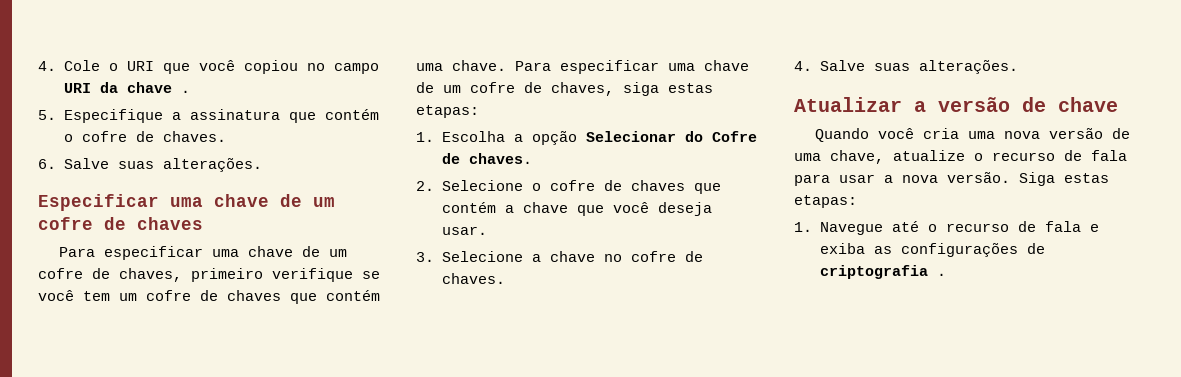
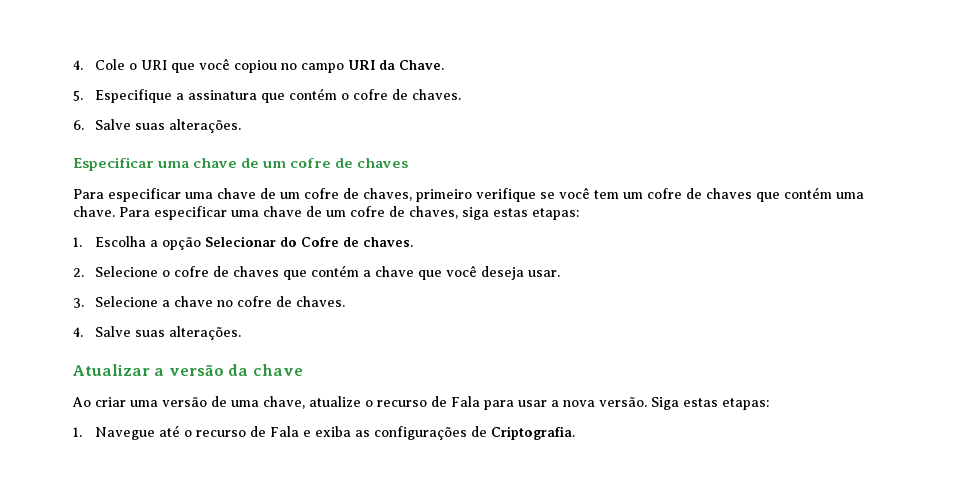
- 4. Cole o URI que você copiou no campo URI da chave .
+ 4. Cole o URI que você copiou no campo URI da Chave.
- Atualizar a versão de chave
+ Atualizar a versão da chave
- Quando você cria uma nova versão de uma chave, atualize o recurso de fala para usar a nova versão.
+ Ao criar uma versão de uma chave, atualize o recurso de Fala para usar a nova versão.
- 1. Navegue até o recurso de fala e exiba as configurações de criptografia .
+ 1. Navegue até o recurso de Fala e exiba as configurações de Criptografia.

